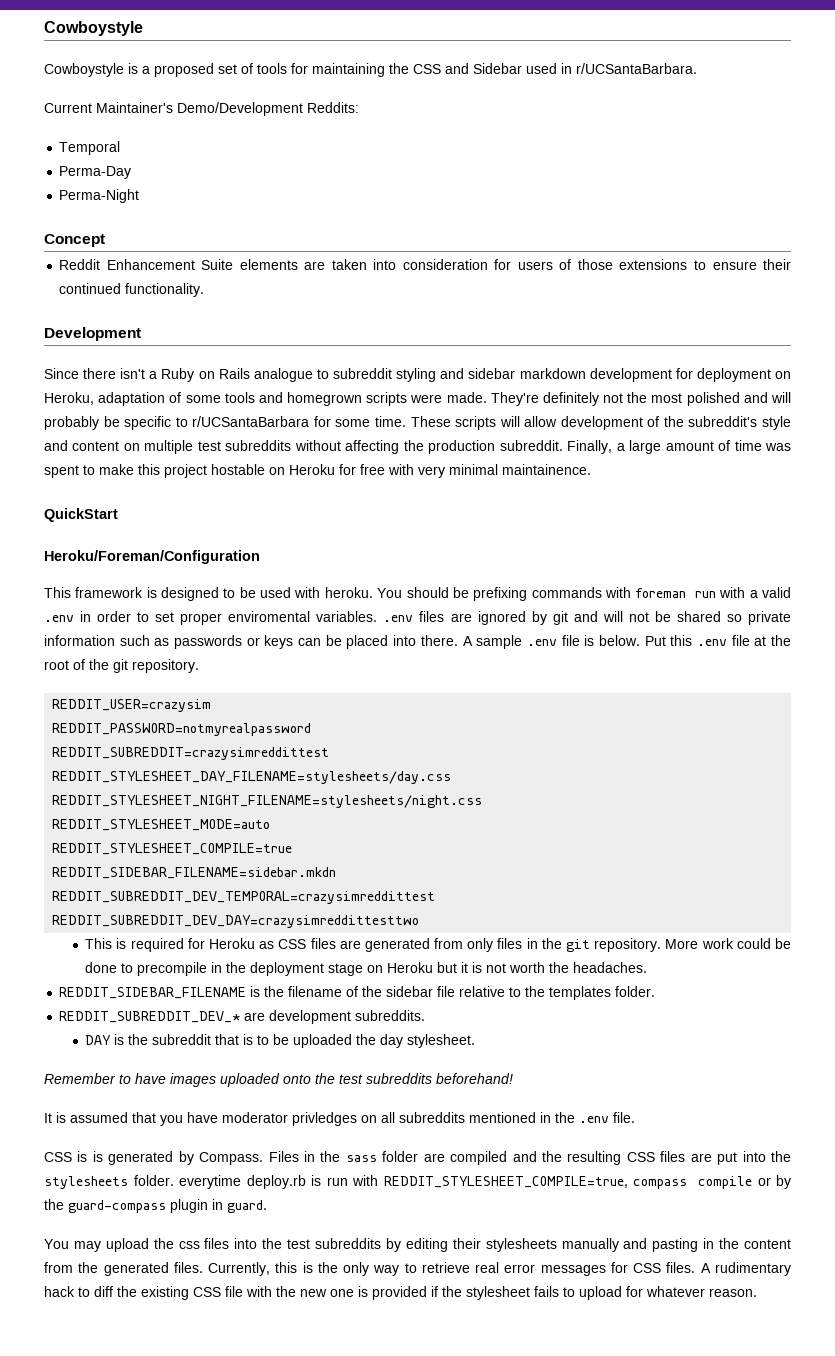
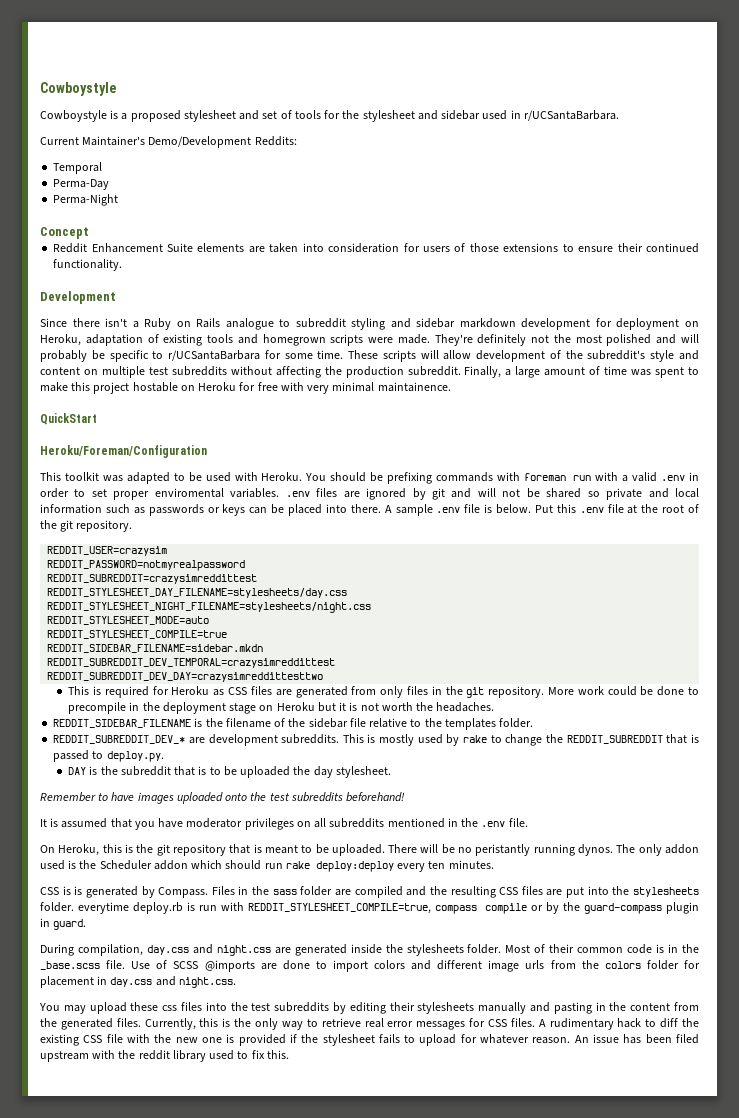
- Cowboystyle is a proposed set of tools for maintaining the CSS and Sidebar used in r/UCSantaBarbara.
+ Cowboystyle is a proposed stylesheet and set of tools for the stylesheet and sidebar used in r/UCSantaBarbara.
- Since there isn't a Ruby on Rails analogue to subreddit styling and sidebar markdown development for deployment on Heroku, adaptation of some tools and homegrown scripts were made.
+ Since there isn't a Ruby on Rails analogue to subreddit styling and sidebar markdown development for deployment on Heroku, adaptation of existing tools and homegrown scripts were made.
- This framework is designed to be used with heroku.
+ This toolkit was adapted to be used with Heroku.
- You should be prefixing commands with foreman run with a valid .env in order to set proper enviromental variables. .env files are ignored by git and will not be shared so private information such as passwords or keys can be placed into there.
+ You should be prefixing commands with foreman run with a valid .env in order to set proper enviromental variables. .env files are ignored by git and will not be shared so private and local information such as passwords or keys can be placed into there.
+ This is mostly used by rake to change the REDDIT_SUBREDDIT that is passed to deploy.py.
- It is assumed that you have moderator privledges on all subreddits mentioned in the .env file.
+ It is assumed that you have moderator privileges on all subreddits mentioned in the .env file.
+ On Heroku, this is the git repository that is meant to be uploaded. There will be no peristantly running dynos. The only addon used is the Scheduler addon which should run rake deploy:deploy every ten minutes.
+ During compilation, day.css and night.css are generated inside the stylesheets folder. Most of their common code is in the _base.scss file. Use of SCSS @imports are done to import colors and different image urls from the colors folder for placement in day.css and night.css.
- You may upload the css files into the test subreddits by editing their stylesheets manually and pasting in the content from the generated files.
+ You may upload these css files into the test subreddits by editing their stylesheets manually and pasting in the content from the generated files.
+ An issue has been filed upstream with the reddit library used to fix this.

